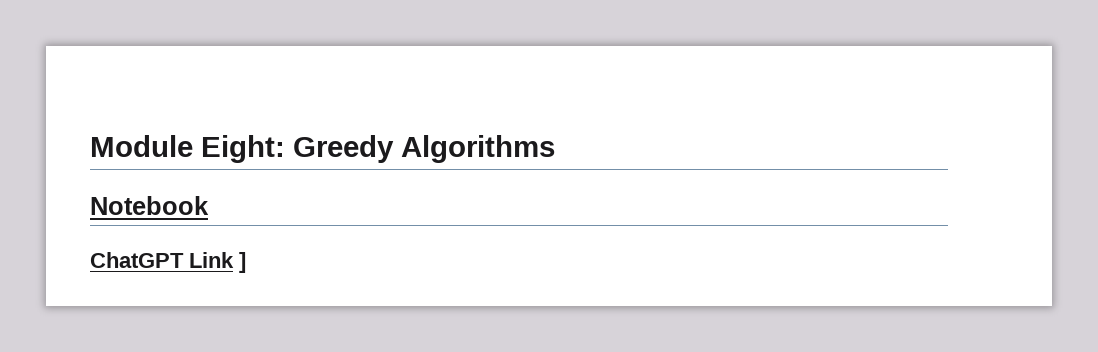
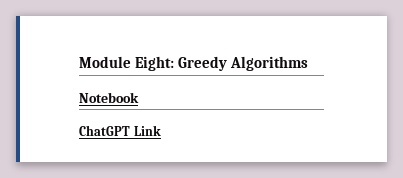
- ChatGPT Link ]
+ ChatGPT Link

